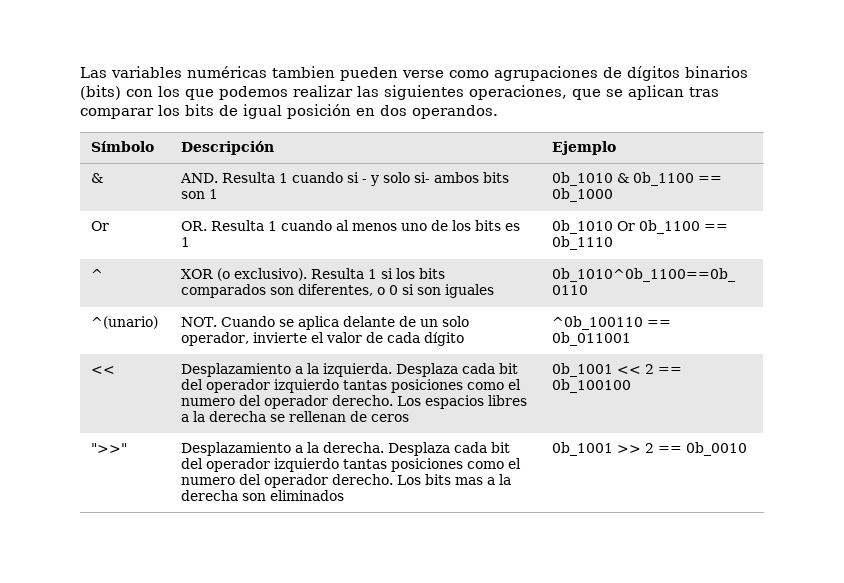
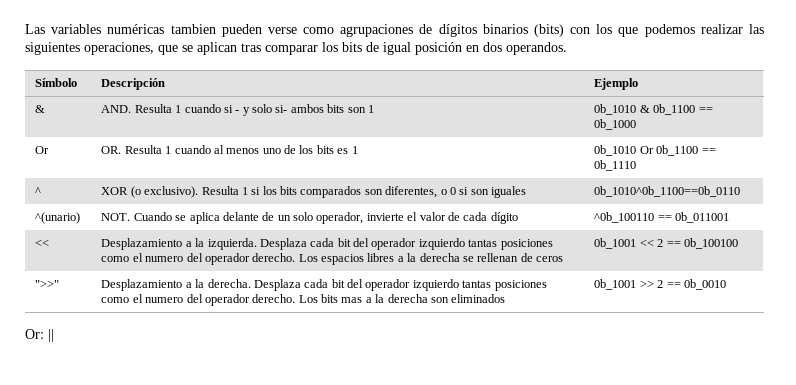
+ Or: ||

